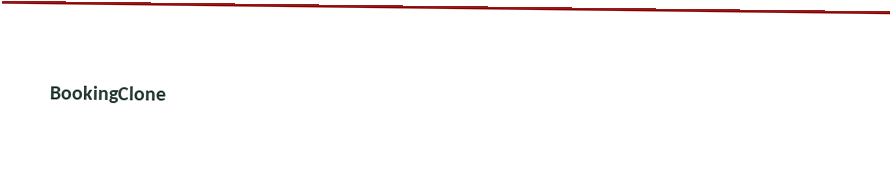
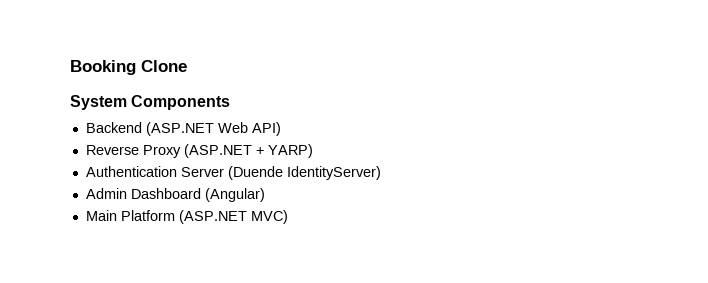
- BookingClone
+ Booking Clone
+ System Components
+ Backend (ASP.NET Web API)
+ Reverse Proxy (ASP.NET + YARP)
+ Authentication Server (Duende IdentityServer)
+ Admin Dashboard (Angular)
+ Main Platform (ASP.NET MVC)

